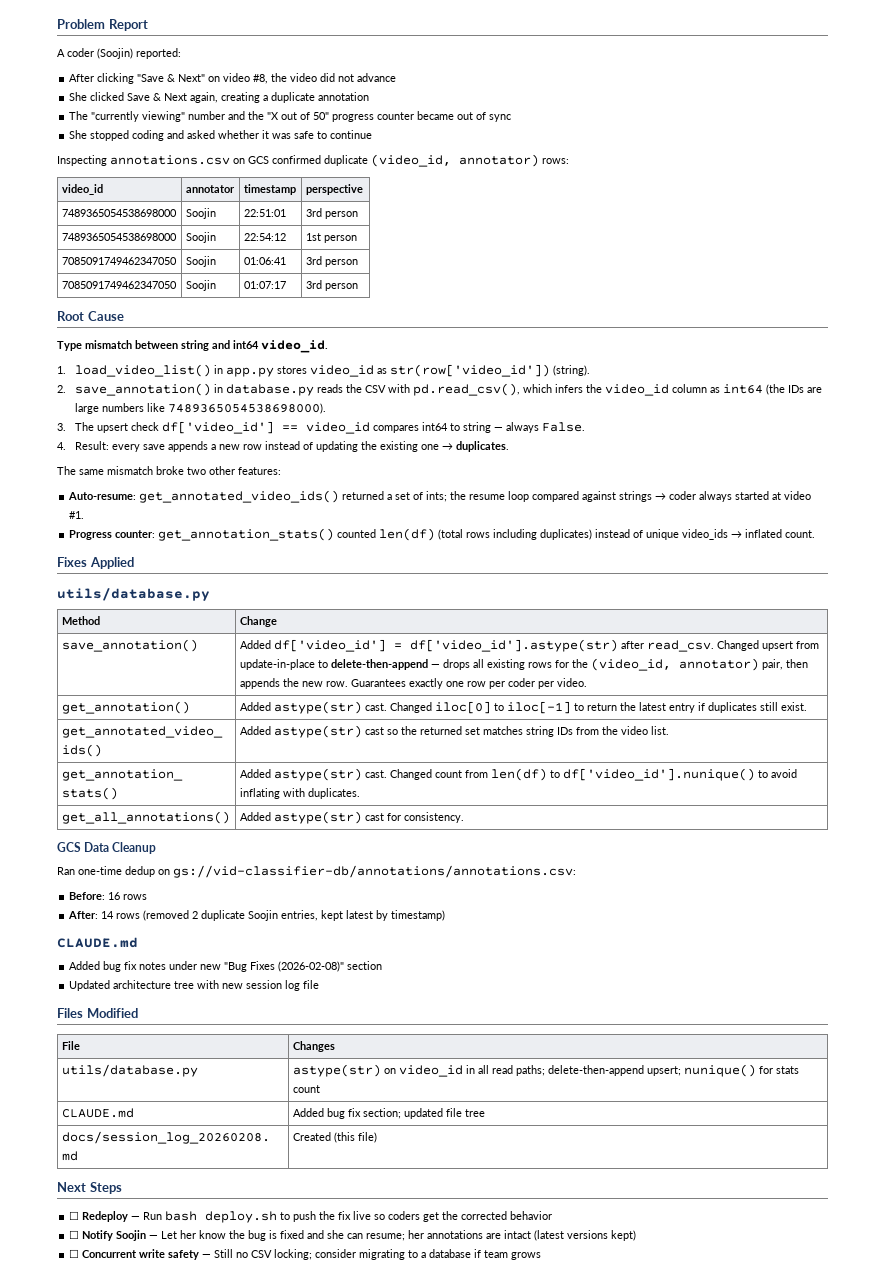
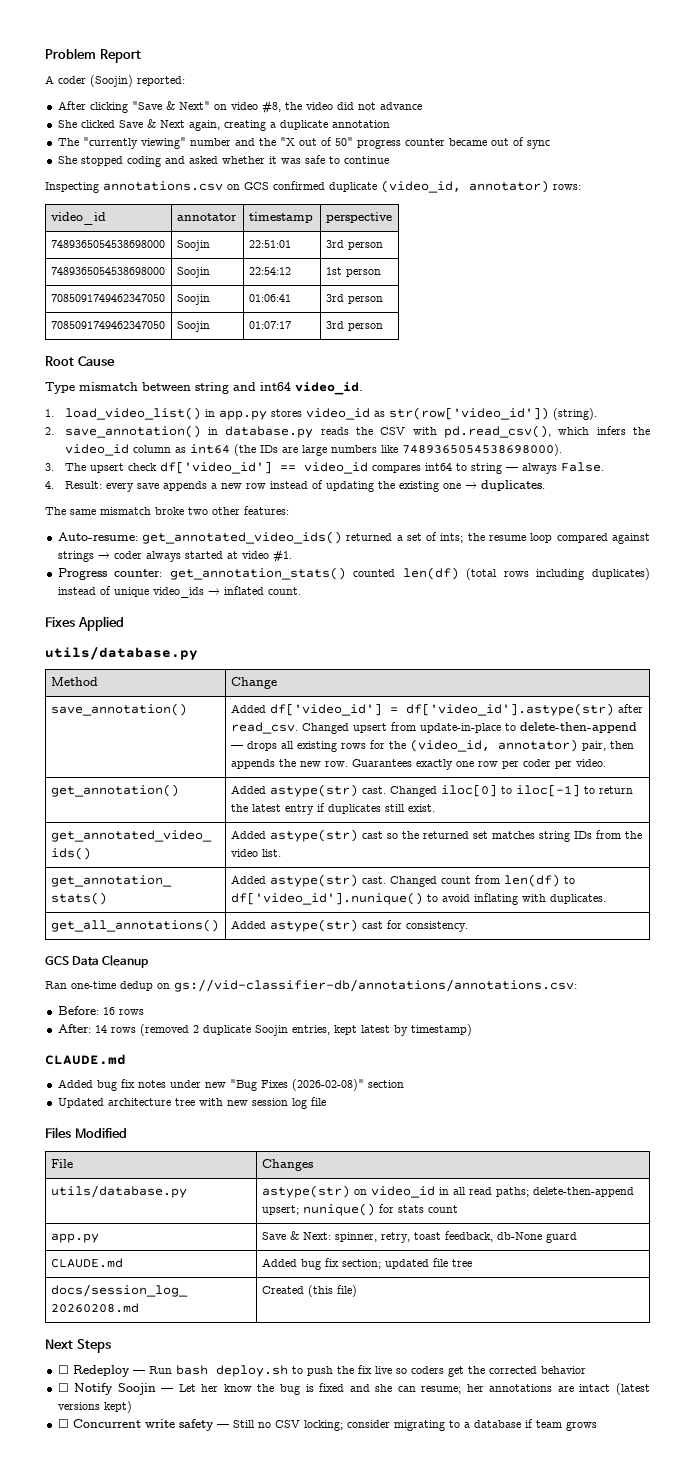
+ app.py | Save & Next: spinner, retry, toast feedback, db-None guard

